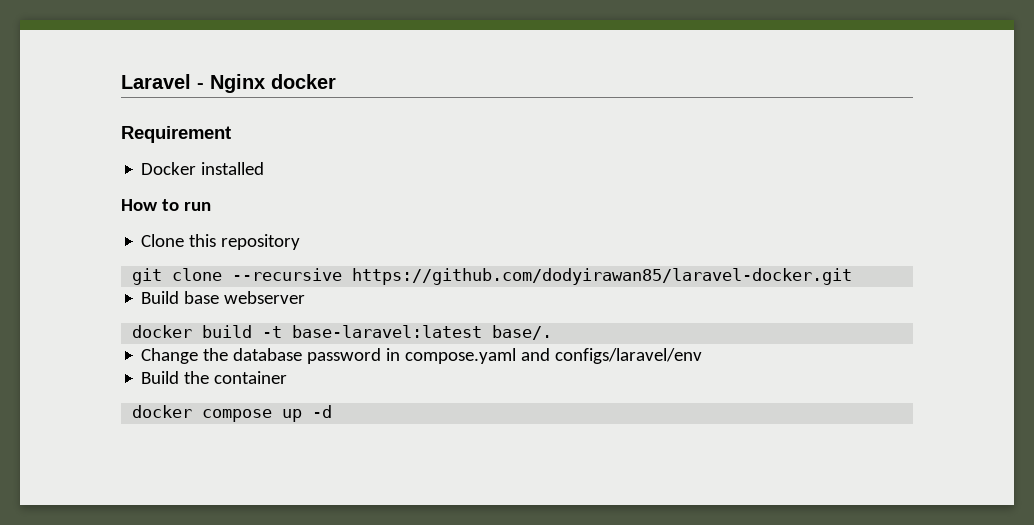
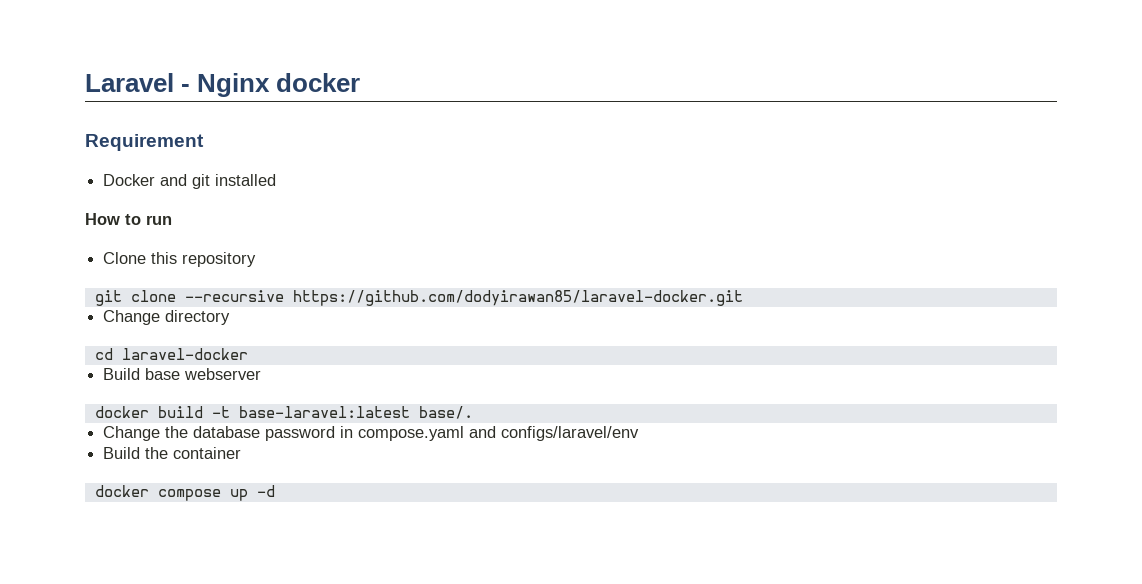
- Docker installed
+ Docker and git installed
+ Change directory
+ cd laravel-docker

